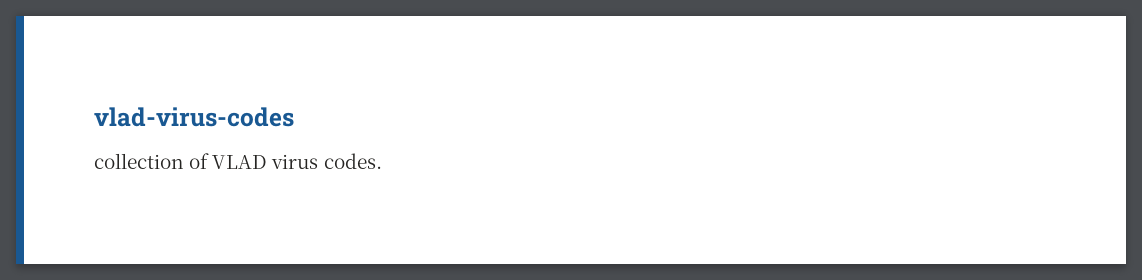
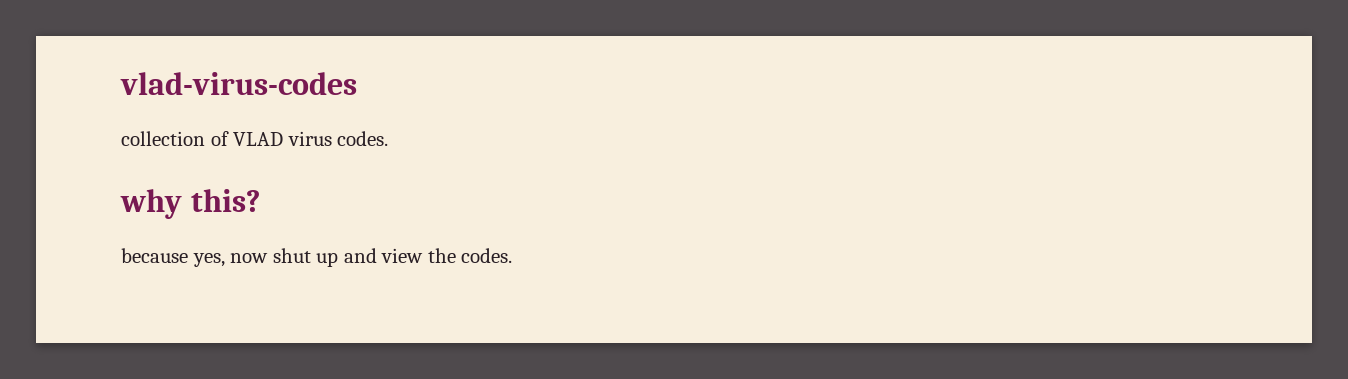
+ why this?
+ because yes, now shut up and view the codes.

